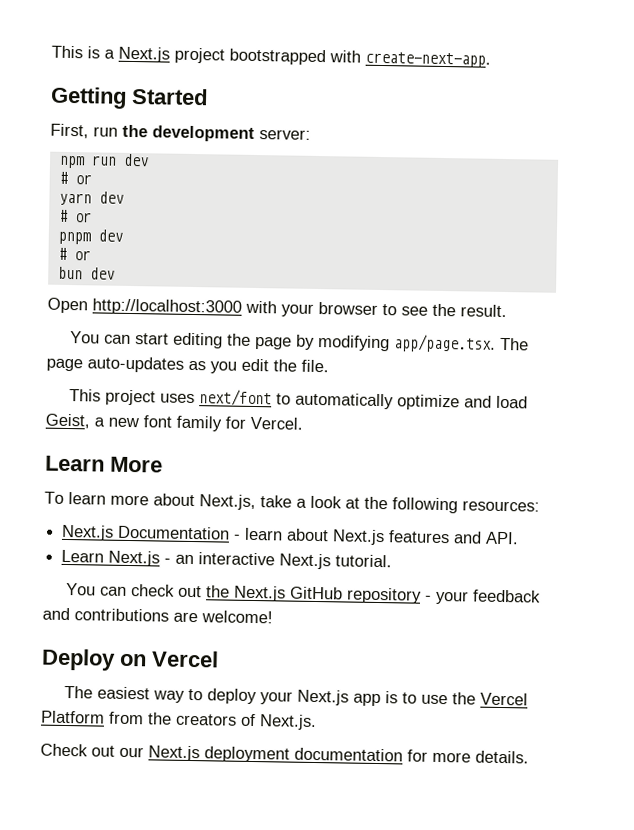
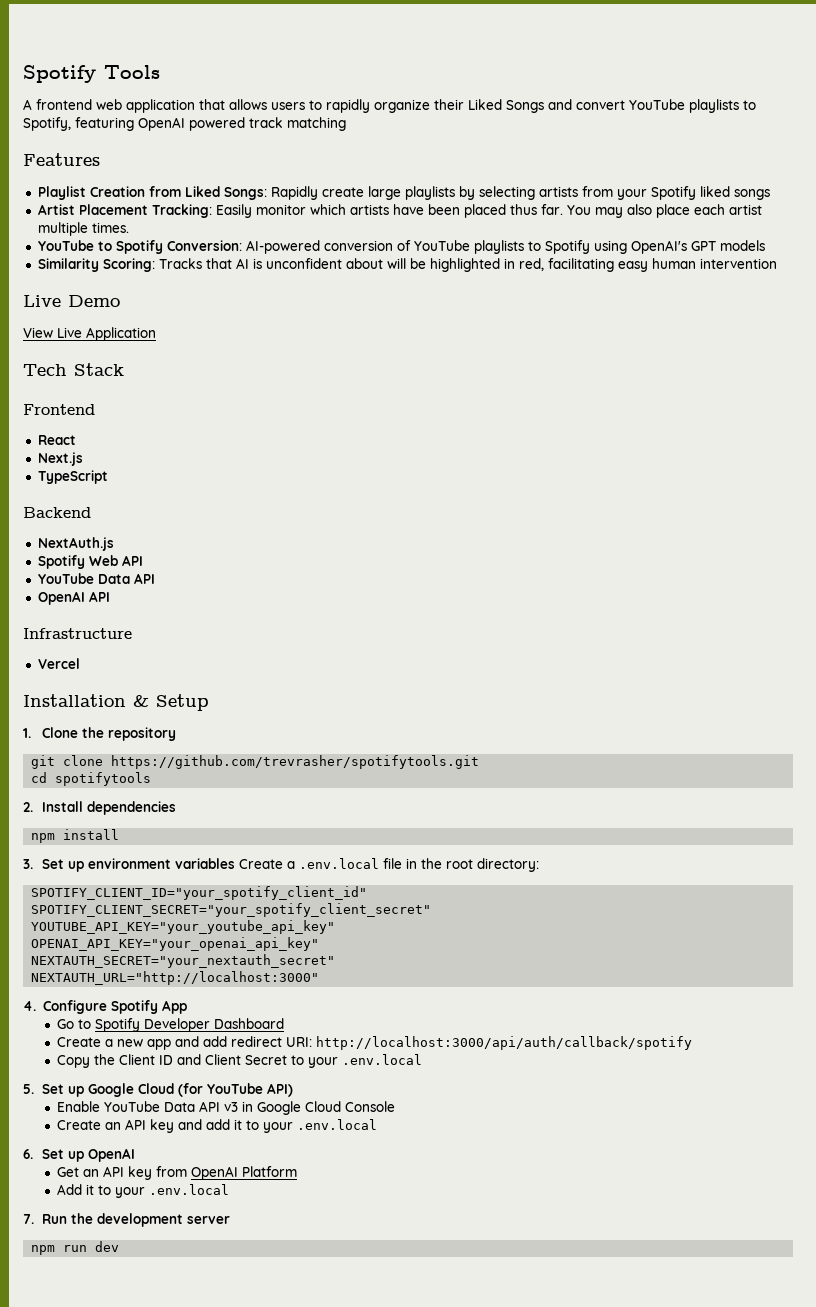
- This is a Next.js project bootstrapped with create-next-app.
- Getting Started
- First, run the development server:
+ Spotify Tools
+ A frontend web application that allows users to rapidly organize their Liked Songs and convert YouTube playlists to Spotify, featuring OpenAI powered track matching
+ Features
+ Playlist Creation from Liked Songs: Rapidly create large playlists by selecting artists from your Spotify liked songs
+ Artist Placement Tracking: Easily monitor which artists have been placed thus far. You may also place each artist multiple times.
+ YouTube to Spotify Conversion: AI-powered conversion of YouTube playlists to Spotify using OpenAI's GPT models
+ Similarity Scoring: Tracks that AI is unconfident about will be highlighted in red, facilitating easy human intervention
+ Live Demo
+ View Live Application
+ Tech Stack
+ Frontend
+ React
+ Next.js
+ TypeScript
+ Backend
+ NextAuth.js
+ Spotify Web API
+ YouTube Data API
+ OpenAI API
+ Infrastructure
+ Vercel
+ Installation & Setup
+ 1. Clone the repository
+ git clone https://github.com/trevrasher/spotifytools.git
+ cd spotifytools
+ 2. Install dependencies
+ npm install
+ 3. Set up environment variables Create a .env.local file in the root directory:
+ SPOTIFY_CLIENT_ID="your_spotify_client_id"
+ SPOTIFY_CLIENT_SECRET="your_spotify_client_secret"
+ YOUTUBE_API_KEY="your_youtube_api_key"
+ OPENAI_API_KEY="your_openai_api_key"
+ NEXTAUTH_SECRET="your_nextauth_secret"
+ NEXTAUTH_URL="http://localhost:3000"
+ 4. Configure Spotify App
+ Go to Spotify Developer Dashboard
+ Create a new app and add redirect URI: http://localhost:3000/api/auth/callback/spotify
+ Copy the Client ID and Client Secret to your .env.local
+ 5. Set up Google Cloud (for YouTube API)
+ Enable YouTube Data API v3 in Google Cloud Console
+ Create an API key and add it to your .env.local
+ 6. Set up OpenAI
+ Get an API key from OpenAI Platform
+ Add it to your .env.local
+ 7. Run the development server
  npm run dev
- # or
- yarn dev
- # or
- pnpm dev
- # or
- bun dev
- Open http://localhost:3000 with your browser to see the result.
- You can start editing the page by modifying app/page.tsx. The page auto-updates as you edit the file.
- This project uses next/font to automatically optimize and load Geist, a new font family for Vercel.
- Learn More
- To learn more about Next.js, take a look at the following resources:
- Next.js Documentation - learn about Next.js features and API.
- Learn Next.js - an interactive Next.js tutorial.
- You can check out the Next.js GitHub repository - your feedback and contributions are welcome!
- Deploy on Vercel
- The easiest way to deploy your Next.js app is to use the Vercel Platform from the creators of Next.js.
- Check out our Next.js deployment documentation for more details.

